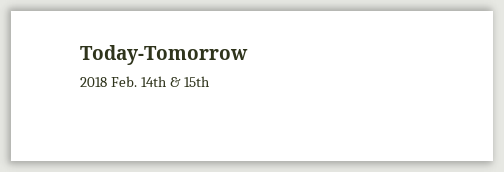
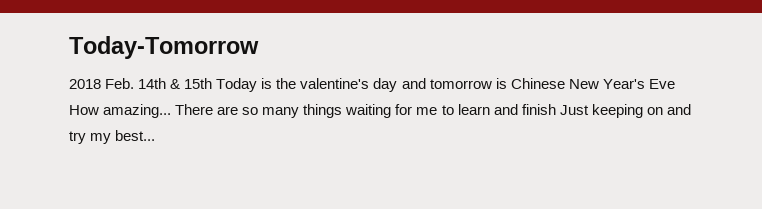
- 2018 Feb. 14th & 15th
+ 2018 Feb. 14th & 15th Today is the valentine's day and tomorrow is Chinese New Year's Eve How amazing... There are so many things waiting for me to learn and finish Just keeping on and try my best...

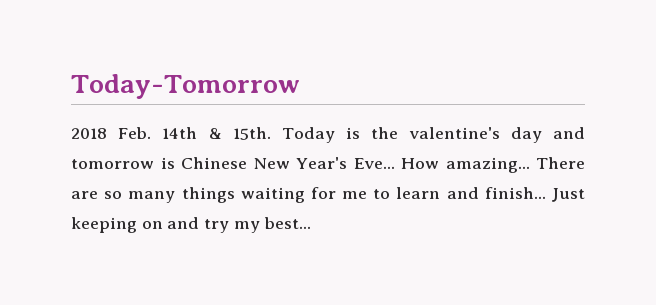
- 2018 Feb. 14th & 15th Today is the valentine's day and tomorrow is Chinese New Year's Eve How amazing...
+ 2018 Feb. 14th & 15th. Today is the valentine's day and tomorrow is Chinese New Year's Eve... How amazing...
- There are so many things waiting for me to learn and finish Just keeping on and try my best...
+ There are so many things waiting for me to learn and finish... Just keeping on and try my best...

